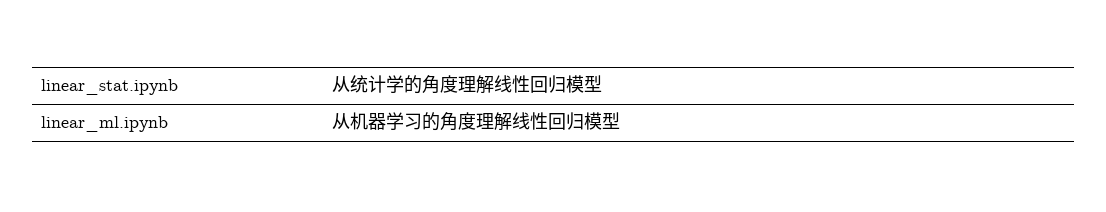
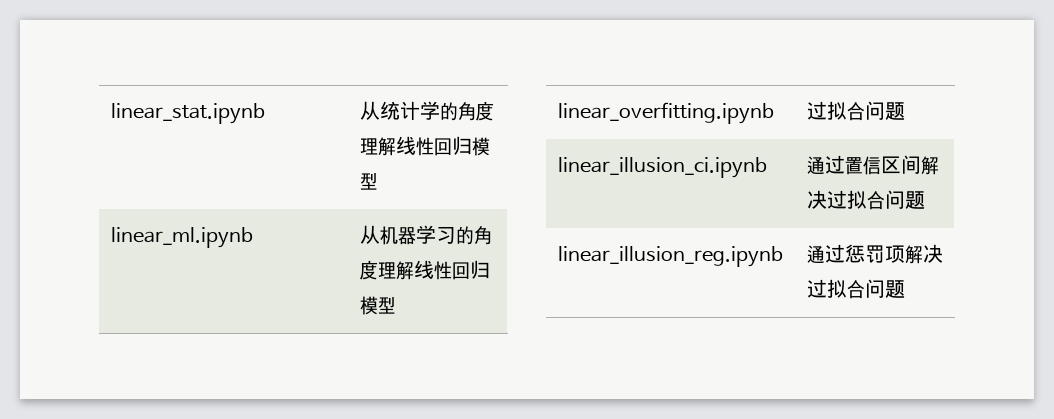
+ linear_overfitting.ipynb | 过拟合问题
+ linear_illusion_ci.ipynb | 通过置信区间解决过拟合问题
+ linear_illusion_reg.ipynb | 通过惩罚项解决过拟合问题

